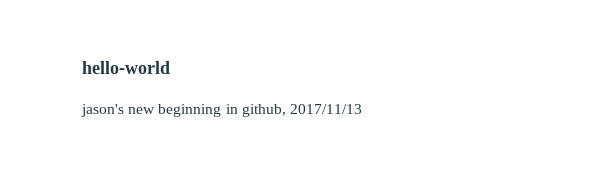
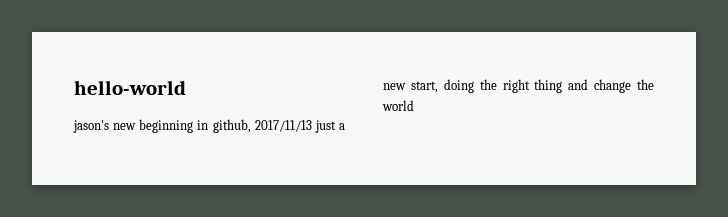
- jason's new beginning in github, 2017/11/13
+ jason's new beginning in github, 2017/11/13 just a new start, doing the right thing and change the world

